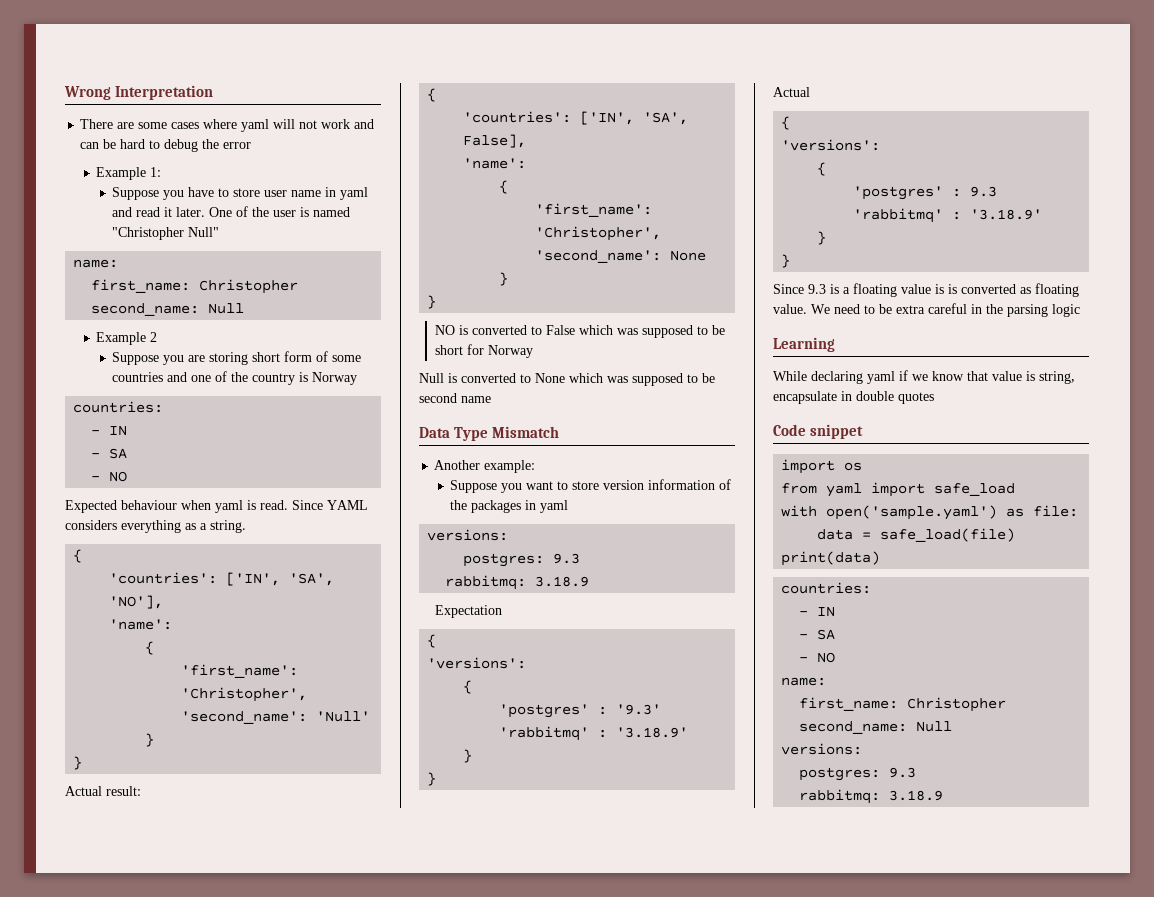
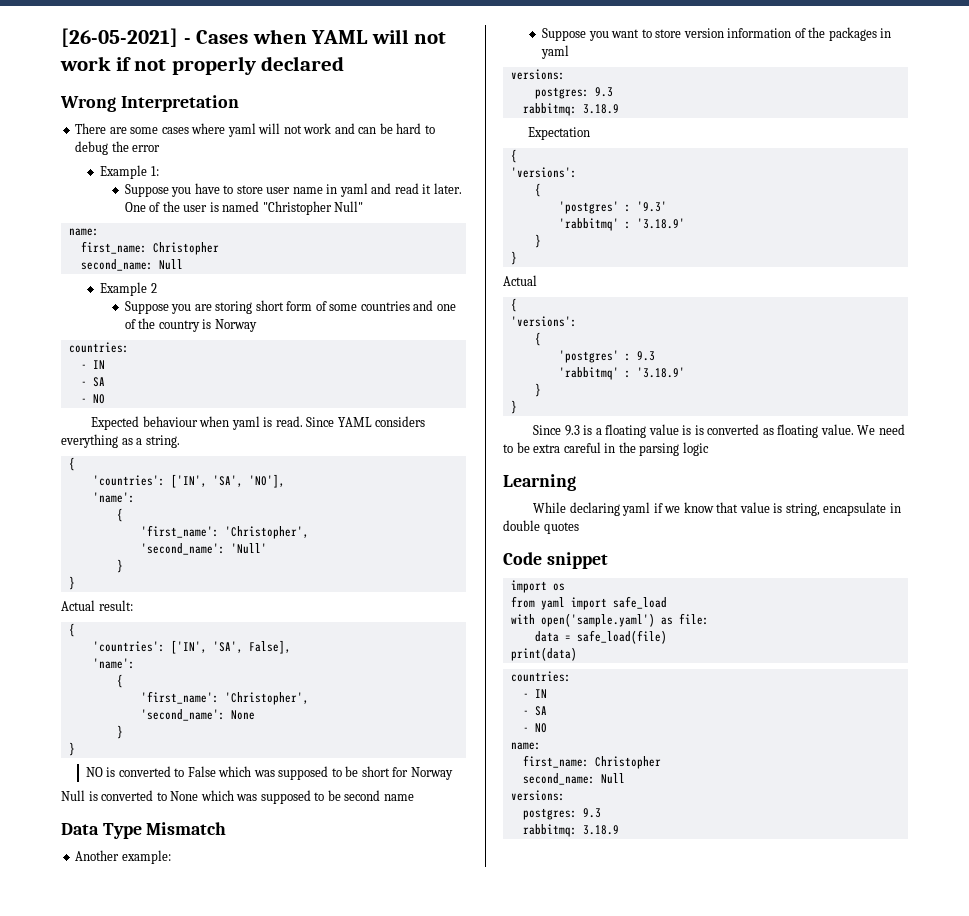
+ [26-05-2021] - Cases when YAML will not work if not properly declared

